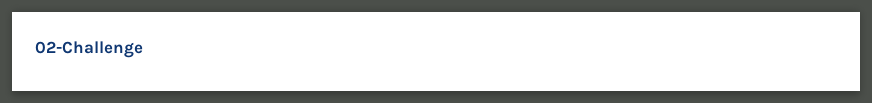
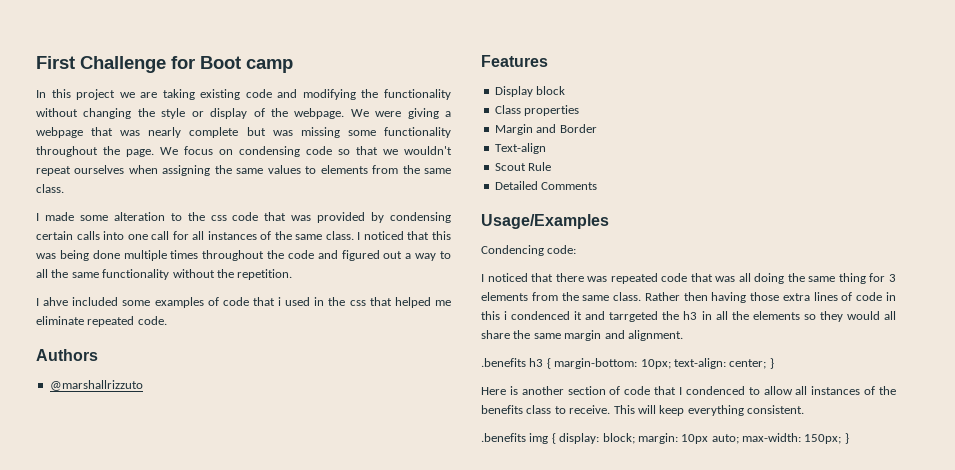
- 02-Challenge
+ First Challenge for Boot camp
+ In this project we are taking existing code and modifying the functionality without changing the style or display of the webpage. We were giving a webpage that was nearly complete but was missing some functionality throughout the page. We focus on condensing code so that we wouldn't repeat ourselves when assigning the same values to elements from the same class.
+ I made some alteration to the css code that was provided by condensing certain calls into one call for all instances of the same class. I noticed that this was being done multiple times throughout the code and figured out a way to all the same functionality without the repetition.
+ I ahve included some examples of code that i used in the css that helped me eliminate repeated code.
+ Authors
+ @marshallrizzuto
+ Features
+ Display block
+ Class properties
+ Margin and Border
+ Text-align
+ Scout Rule
+ Detailed Comments
+ Usage/Examples
+ Condencing code:
+ I noticed that there was repeated code that was all doing the same thing for 3 elements from the same class. Rather then having those extra lines of code in this i condenced it and tarrgeted the h3 in all the elements so they would all share the same margin and alignment.
+ .benefits h3 { margin-bottom: 10px; text-align: center; }
+ Here is another section of code that I condenced to allow all instances of the benefits class to receive. This will keep everything consistent.
+ .benefits img { display: block; margin: 10px auto; max-width: 150px; }

